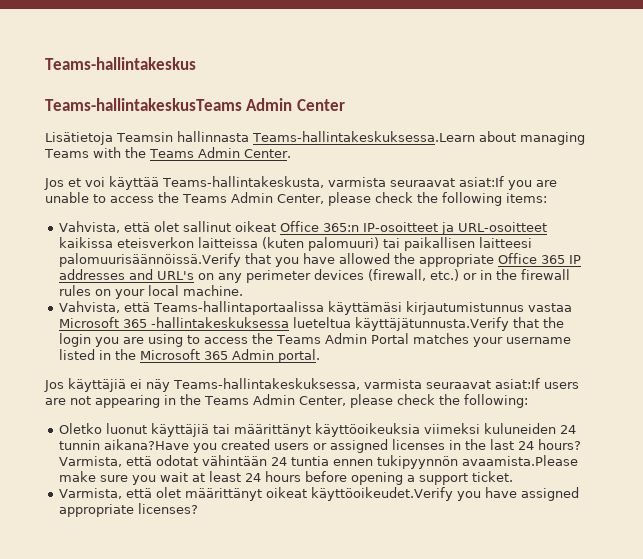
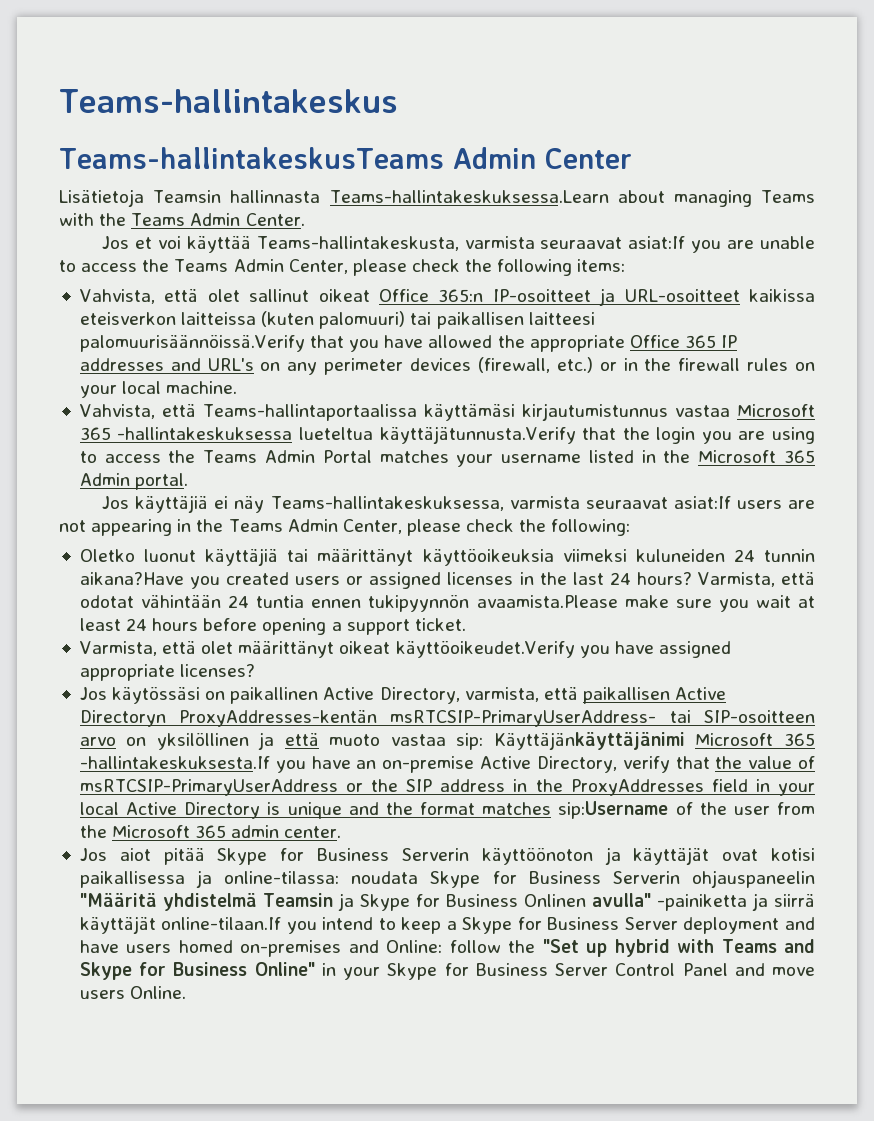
+ Jos käytössäsi on paikallinen Active Directory, varmista, että paikallisen Active Directoryn ProxyAddresses-kentän msRTCSIP-PrimaryUserAddress- tai SIP-osoitteen arvo on yksilöllinen ja että muoto vastaa sip: Käyttäjänkäyttäjänimi Microsoft 365 -hallintakeskuksesta.If you have an on-premise Active Directory, verify that the value of msRTCSIP-PrimaryUserAddress or the SIP address in the ProxyAddresses field in your local Active Directory is unique and the format matches sip:Username of the user from the Microsoft 365 admin center.
+ Jos aiot pitää Skype for Business Serverin käyttöönoton ja käyttäjät ovat kotisi paikallisessa ja online-tilassa: noudata Skype for Business Serverin ohjauspaneelin "Määritä yhdistelmä Teamsin ja Skype for Business Onlinen avulla" -painiketta ja siirrä käyttäjät online-tilaan.If you intend to keep a Skype for Business Server deployment and have users homed on-premises and Online: follow the "Set up hybrid with Teams and Skype for Business Online" in your Skype for Business Server Control Panel and move users Online.

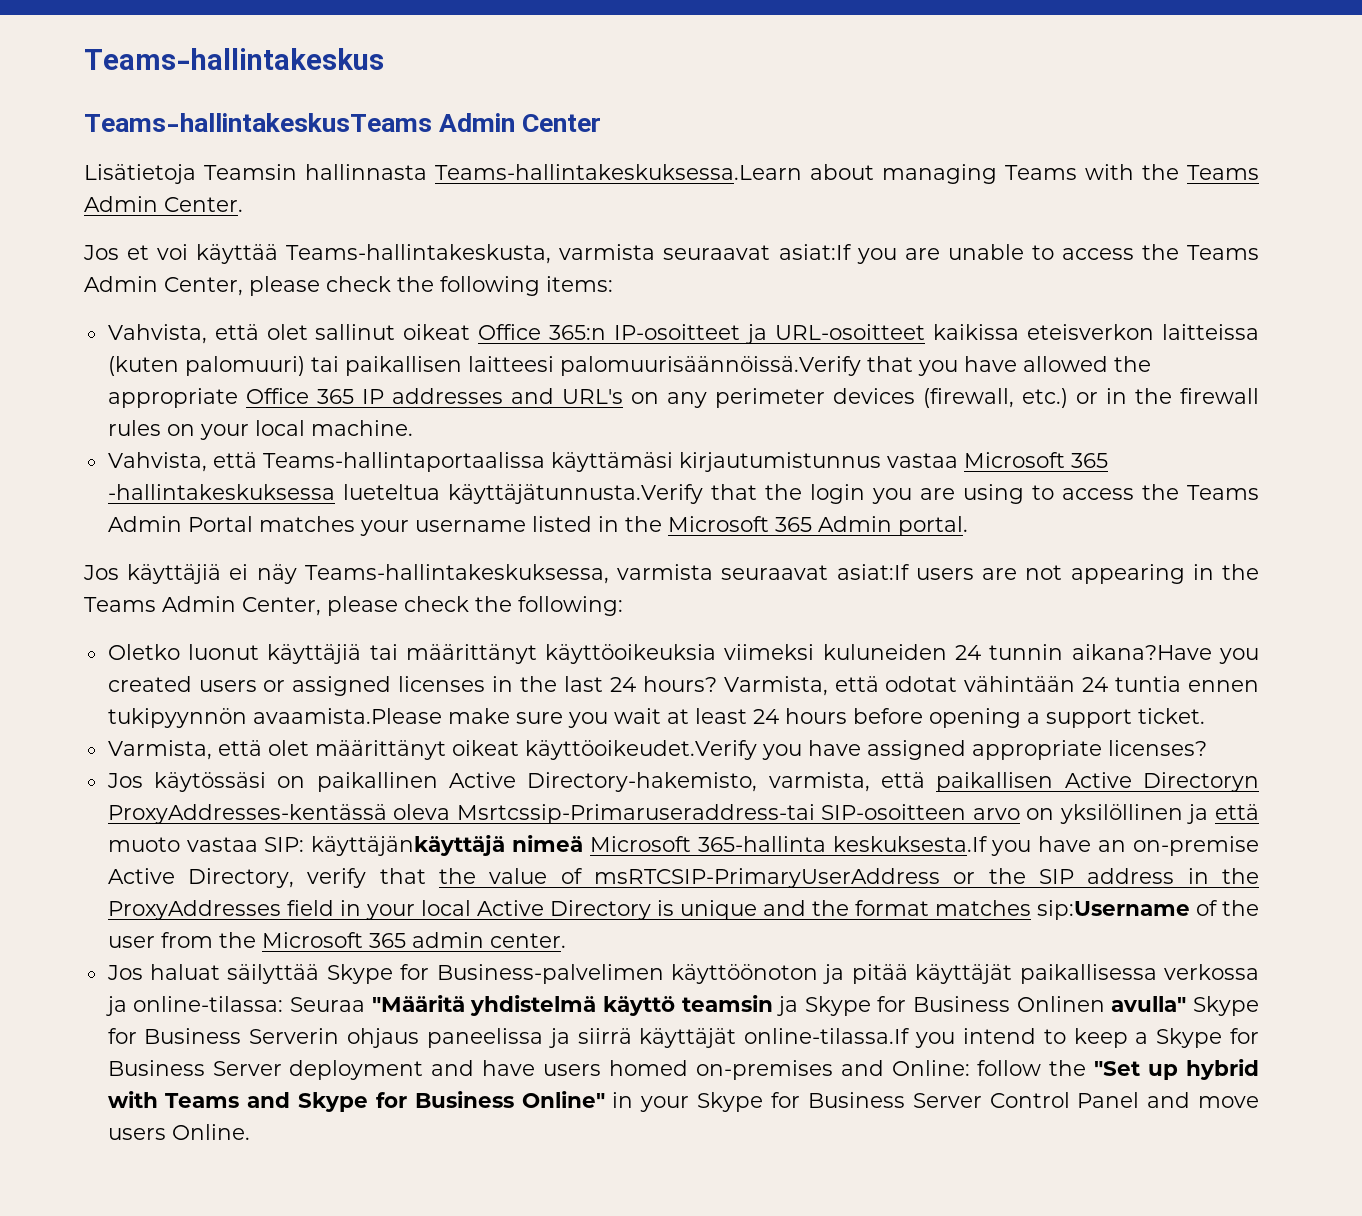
- Jos käytössäsi on paikallinen Active Directory, varmista, että paikallisen Active Directoryn ProxyAddresses-kentän msRTCSIP-PrimaryUserAddress- tai SIP-osoitteen arvo on yksilöllinen ja että muoto vastaa sip: Käyttäjänkäyttäjänimi Microsoft 365 -hallintakeskuksesta.If you have an on-premise Active Directory, verify that the value of msRTCSIP-PrimaryUserAddress or the SIP address in the ProxyAddresses field in your local Active Directory is unique and the format matches sip:Username of the user from the Microsoft 365 admin center.
+ Jos käytössäsi on paikallinen Active Directory-hakemisto, varmista, että paikallisen Active Directoryn ProxyAddresses-kentässä oleva Msrtcssip-Primaruseraddress-tai SIP-osoitteen arvo on yksilöllinen ja että muoto vastaa SIP: käyttäjänkäyttäjä nimeä Microsoft 365-hallinta keskuksesta.If you have an on-premise Active Directory, verify that the value of msRTCSIP-PrimaryUserAddress or the SIP address in the ProxyAddresses field in your local Active Directory is unique and the format matches sip:Username of the user from the Microsoft 365 admin center.
- Jos aiot pitää Skype for Business Serverin käyttöönoton ja käyttäjät ovat kotisi paikallisessa ja online-tilassa: noudata Skype for Business Serverin ohjauspaneelin "Määritä yhdistelmä Teamsin ja Skype for Business Onlinen avulla" -painiketta ja siirrä käyttäjät online-tilaan.If you intend to keep a Skype for Business Server deployment and have users homed on-premises and Online: follow the "Set up hybrid with Teams and Skype for Business Online" in your Skype for Business Server Control Panel and move users Online.
+ Jos haluat säilyttää Skype for Business-palvelimen käyttöönoton ja pitää käyttäjät paikallisessa verkossa ja online-tilassa: Seuraa "Määritä yhdistelmä käyttö teamsin ja Skype for Business Onlinen avulla" Skype for Business Serverin ohjaus paneelissa ja siirrä käyttäjät online-tilassa.If you intend to keep a Skype for Business Server deployment and have users homed on-premises and Online: follow the "Set up hybrid with Teams and Skype for Business Online" in your Skype for Business Server Control Panel and move users Online.

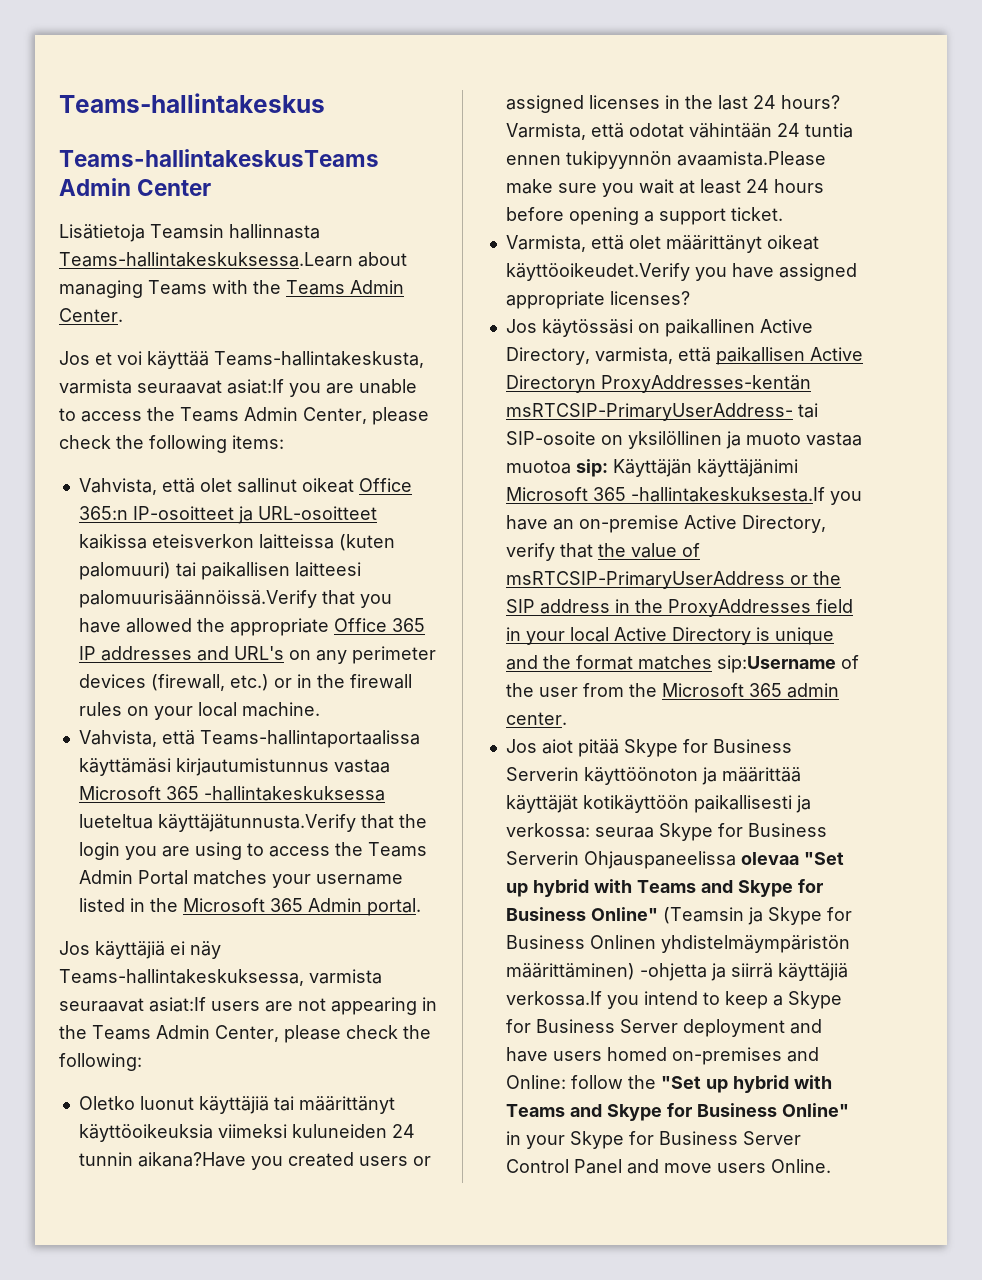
- Jos käytössäsi on paikallinen Active Directory-hakemisto, varmista, että paikallisen Active Directoryn ProxyAddresses-kentässä oleva Msrtcssip-Primaruseraddress-tai SIP-osoitteen arvo on yksilöllinen ja että muoto vastaa SIP: käyttäjänkäyttäjä nimeä Microsoft 365-hallinta keskuksesta.If you have an on-premise Active Directory, verify that the value of msRTCSIP-PrimaryUserAddress or the SIP address in the ProxyAddresses field in your local Active Directory is unique and the format matches sip:Username of the user from the Microsoft 365 admin center.
+ Jos käytössäsi on paikallinen Active Directory, varmista, että paikallisen Active Directoryn ProxyAddresses-kentän msRTCSIP-PrimaryUserAddress- tai SIP-osoite on yksilöllinen ja muoto vastaa muotoa sip: Käyttäjän käyttäjänimi Microsoft 365 -hallintakeskuksesta.If you have an on-premise Active Directory, verify that the value of msRTCSIP-PrimaryUserAddress or the SIP address in the ProxyAddresses field in your local Active Directory is unique and the format matches sip:Username of the user from the Microsoft 365 admin center.
- Jos haluat säilyttää Skype for Business-palvelimen käyttöönoton ja pitää käyttäjät paikallisessa verkossa ja online-tilassa: Seuraa "Määritä yhdistelmä käyttö teamsin ja Skype for Business Onlinen avulla" Skype for Business Serverin ohjaus paneelissa ja siirrä käyttäjät online-tilassa.If you intend to keep a Skype for Business Server deployment and have users homed on-premises and Online: follow the "Set up hybrid with Teams and Skype for Business Online" in your Skype for Business Server Control Panel and move users Online.
+ Jos aiot pitää Skype for Business Serverin käyttöönoton ja määrittää käyttäjät kotikäyttöön paikallisesti ja verkossa: seuraa Skype for Business Serverin Ohjauspaneelissa olevaa "Set up hybrid with Teams and Skype for Business Online" (Teamsin ja Skype for Business Onlinen yhdistelmäympäristön määrittäminen) -ohjetta ja siirrä käyttäjiä verkossa.If you intend to keep a Skype for Business Server deployment and have users homed on-premises and Online: follow the "Set up hybrid with Teams and Skype for Business Online" in your Skype for Business Server Control Panel and move users Online.

